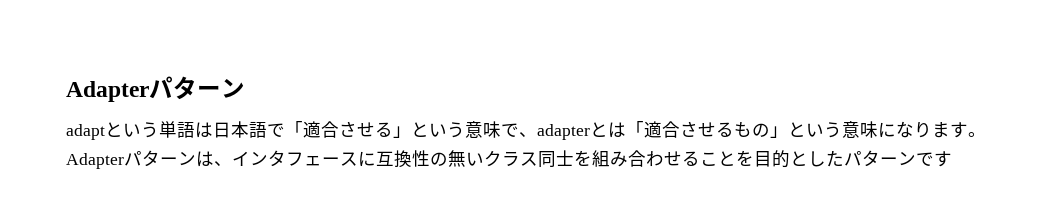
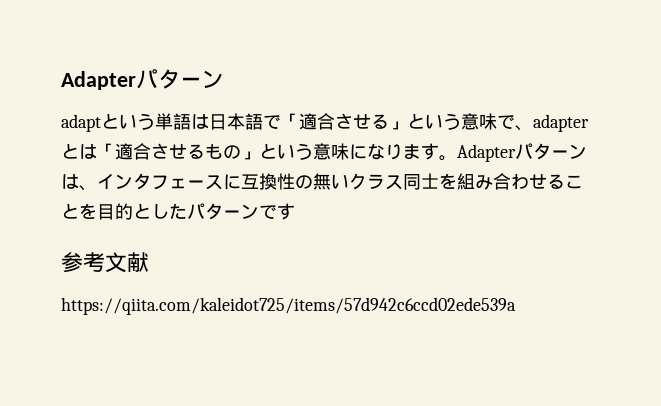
+ 参考文献
+ https://qiita.com/kaleidot725/items/57d942c6ccd02ede539a

